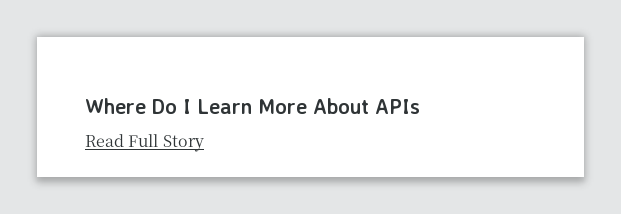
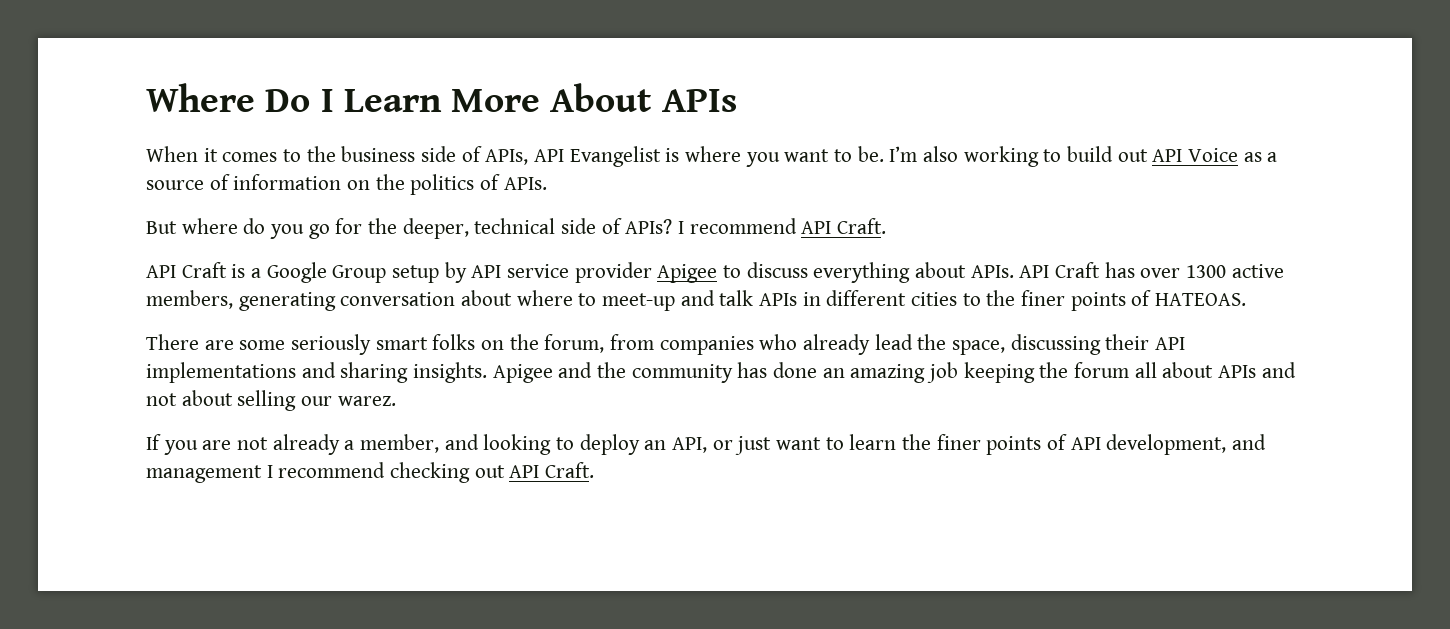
- Read Full Story
+ When it comes to the business side of APIs, API Evangelist is where you want to be. I’m also working to build out API Voice as a source of information on the politics of APIs.
+ But where do you go for the deeper, technical side of APIs? I recommend API Craft.
+ API Craft is a Google Group setup by API service provider Apigee to discuss everything about APIs. API Craft has over 1300 active members, generating conversation about where to meet-up and talk APIs in different cities to the finer points of HATEOAS.
+ There are some seriously smart folks on the forum, from companies who already lead the space, discussing their API implementations and sharing insights. Apigee and the community has done an amazing job keeping the forum all about APIs and not about selling our warez.
+ If you are not already a member, and looking to deploy an API, or just want to learn the finer points of API development, and management I recommend checking out API Craft.

